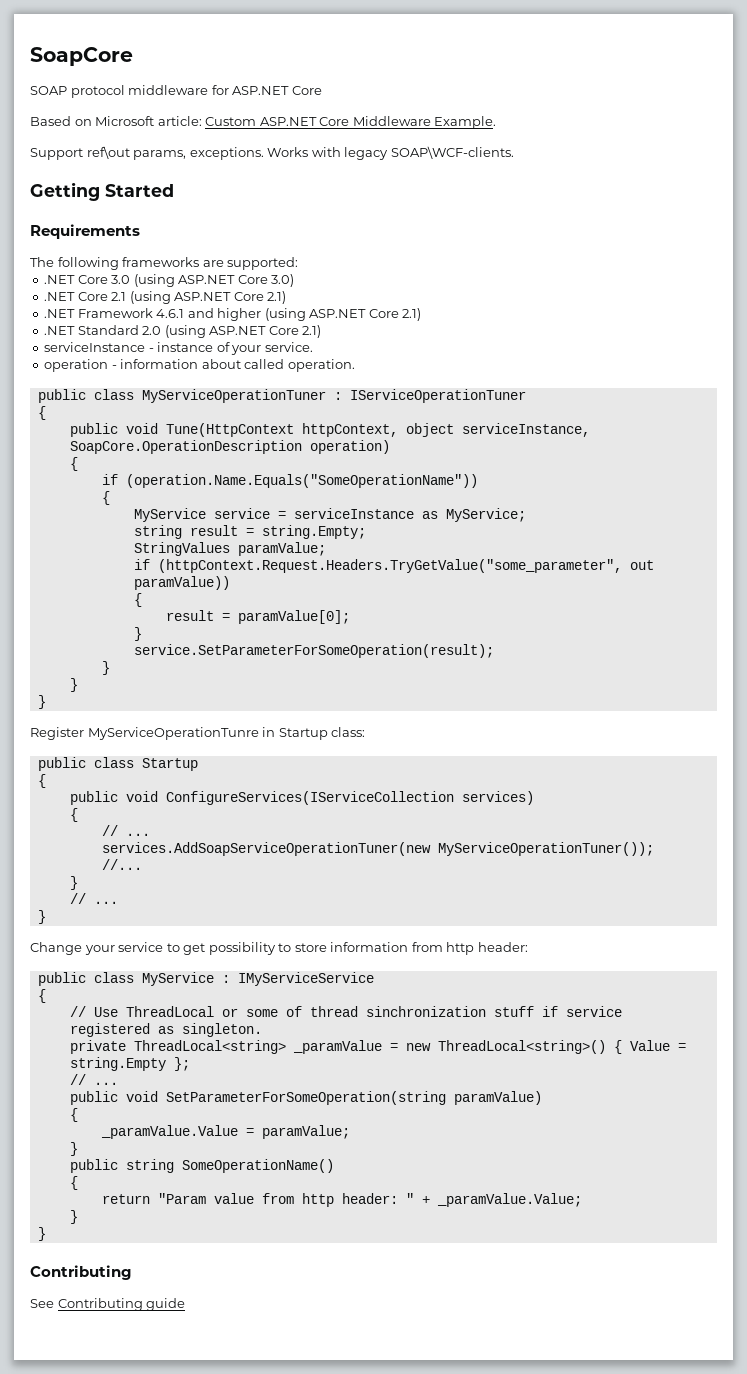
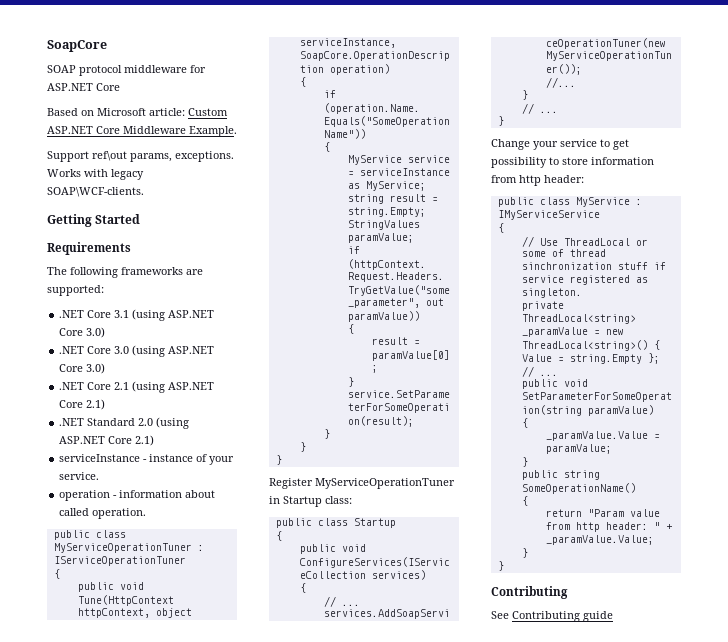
+ .NET Core 3.1 (using ASP.NET Core 3.0)
- .NET Framework 4.6.1 and higher (using ASP.NET Core 2.1)
- Register MyServiceOperationTunre in Startup class:
+ Register MyServiceOperationTuner in Startup class:

